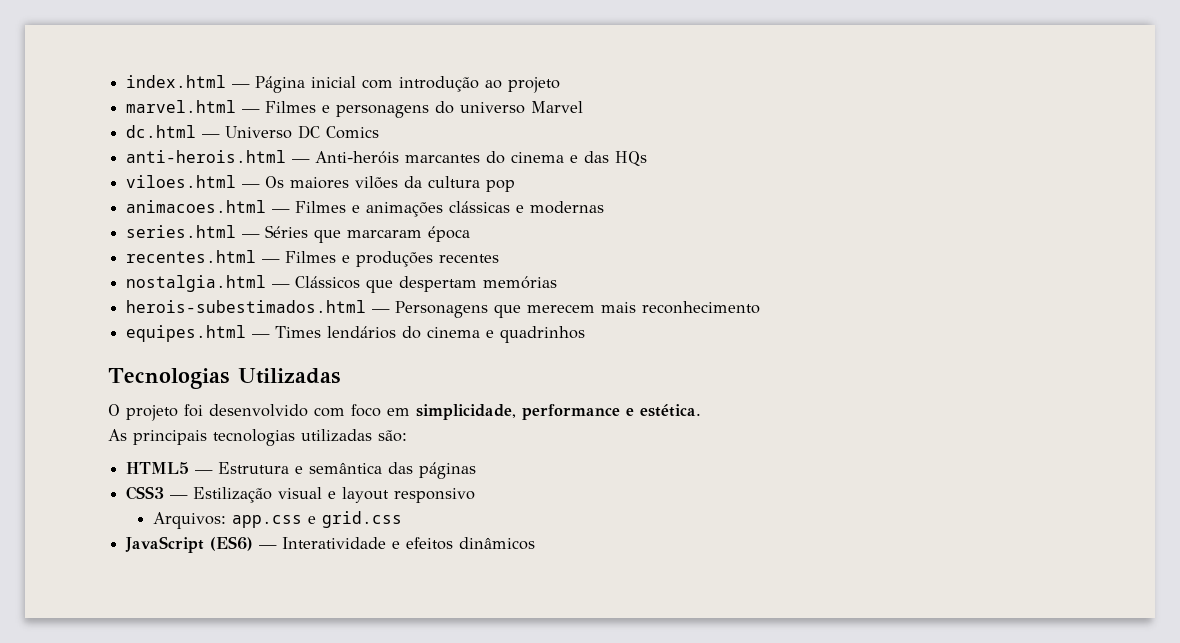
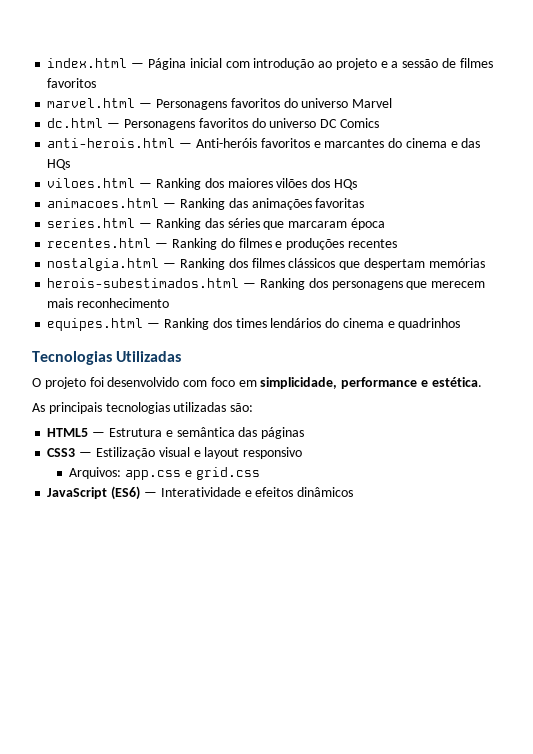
- index.html — Página inicial com introdução ao projeto
+ index.html — Página inicial com introdução ao projeto e a sessão de filmes favoritos
- marvel.html — Filmes e personagens do universo Marvel
+ marvel.html — Personagens favoritos do universo Marvel
- dc.html — Universo DC Comics
+ dc.html — Personagens favoritos do universo DC Comics
- anti-herois.html — Anti-heróis marcantes do cinema e das HQs
+ anti-herois.html — Anti-heróis favoritos e marcantes do cinema e das HQs
- viloes.html — Os maiores vilões da cultura pop
- animacoes.html — Filmes e animações clássicas e modernas
+ viloes.html — Ranking dos maiores vilões dos HQs
+ animacoes.html — Ranking das animações favoritas
- series.html — Séries que marcaram época
+ series.html — Ranking das séries que marcaram época
- recentes.html — Filmes e produções recentes
+ recentes.html — Ranking do filmes e produções recentes
- nostalgia.html — Clássicos que despertam memórias
+ nostalgia.html — Ranking dos filmes clássicos que despertam memórias
- herois-subestimados.html — Personagens que merecem mais reconhecimento
+ herois-subestimados.html — Ranking dos personagens que merecem mais reconhecimento
- equipes.html — Times lendários do cinema e quadrinhos
+ equipes.html — Ranking dos times lendários do cinema e quadrinhos

